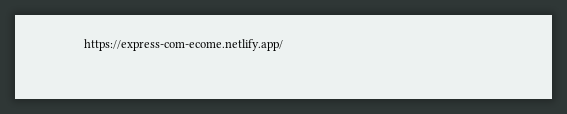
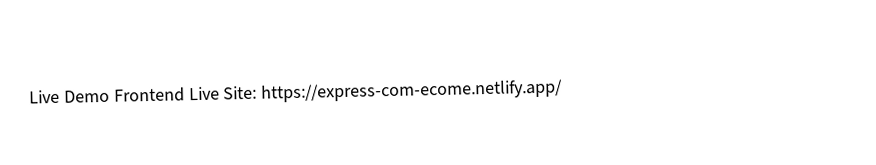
- https://express-com-ecome.netlify.app/
+ Live Demo Frontend Live Site: https://express-com-ecome.netlify.app/

